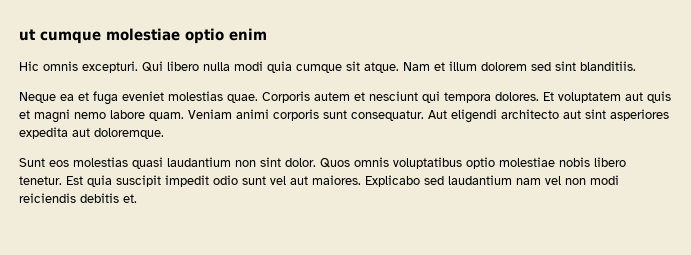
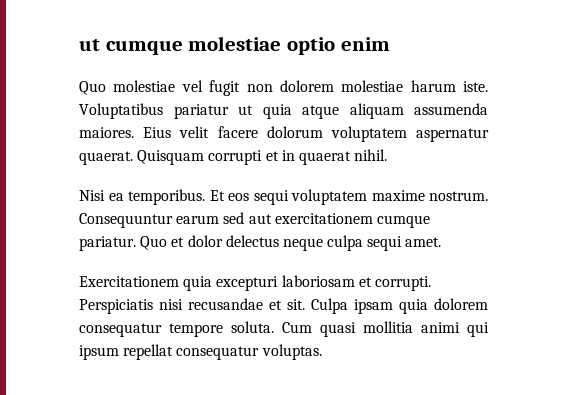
- Hic omnis excepturi. Qui libero nulla modi quia cumque sit atque. Nam et illum dolorem sed sint blanditiis.
- Neque ea et fuga eveniet molestias quae. Corporis autem et nesciunt qui tempora dolores. Et voluptatem aut quis et magni nemo labore quam. Veniam animi corporis sunt consequatur. Aut eligendi architecto aut sint asperiores expedita aut doloremque.
- Sunt eos molestias quasi laudantium non sint dolor. Quos omnis voluptatibus optio molestiae nobis libero tenetur. Est quia suscipit impedit odio sunt vel aut maiores. Explicabo sed laudantium nam vel non modi reiciendis debitis et.
+ Quo molestiae vel fugit non dolorem molestiae harum iste. Voluptatibus pariatur ut quia atque aliquam assumenda maiores. Eius velit facere dolorum voluptatem aspernatur quaerat. Quisquam corrupti et in quaerat nihil.
+ Nisi ea temporibus. Et eos sequi voluptatem maxime nostrum. Consequuntur earum sed aut exercitationem cumque pariatur. Quo et dolor delectus neque culpa sequi amet.
+ Exercitationem quia excepturi laboriosam et corrupti. Perspiciatis nisi recusandae et sit. Culpa ipsam quia dolorem consequatur tempore soluta. Cum quasi mollitia animi qui ipsum repellat consequatur voluptas.

